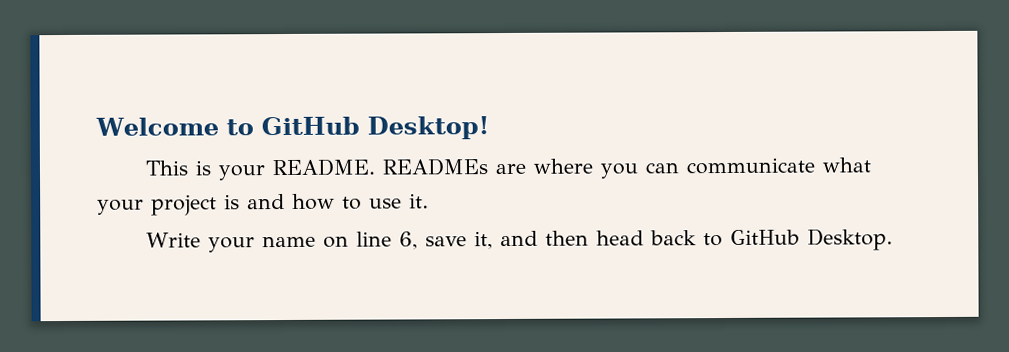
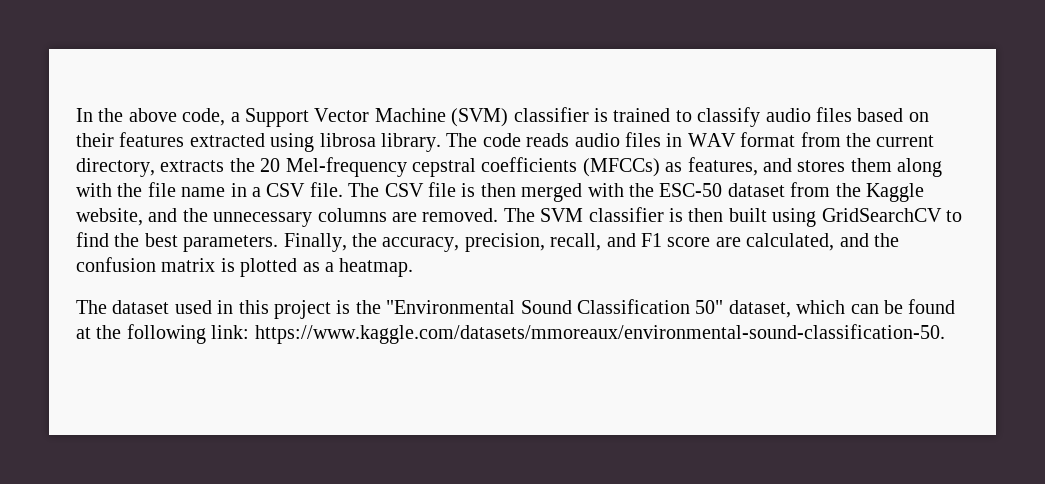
- Welcome to GitHub Desktop!
- This is your README. READMEs are where you can communicate what your project is and how to use it.
- Write your name on line 6, save it, and then head back to GitHub Desktop.
+ In the above code, a Support Vector Machine (SVM) classifier is trained to classify audio files based on their features extracted using librosa library. The code reads audio files in WAV format from the current directory, extracts the 20 Mel-frequency cepstral coefficients (MFCCs) as features, and stores them along with the file name in a CSV file. The CSV file is then merged with the ESC-50 dataset from the Kaggle website, and the unnecessary columns are removed. The SVM classifier is then built using GridSearchCV to find the best parameters. Finally, the accuracy, precision, recall, and F1 score are calculated, and the confusion matrix is plotted as a heatmap.
+ The dataset used in this project is the "Environmental Sound Classification 50" dataset, which can be found at the following link: https://www.kaggle.com/datasets/mmoreaux/environmental-sound-classification-50.

